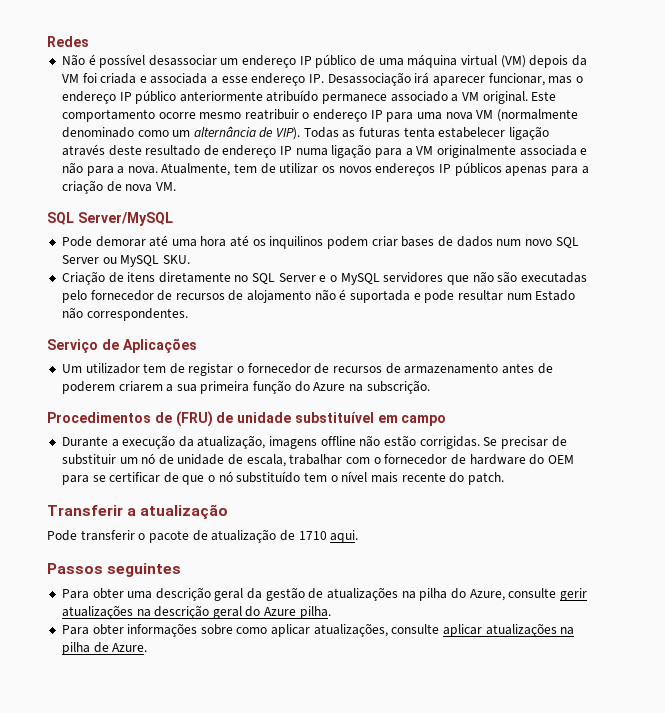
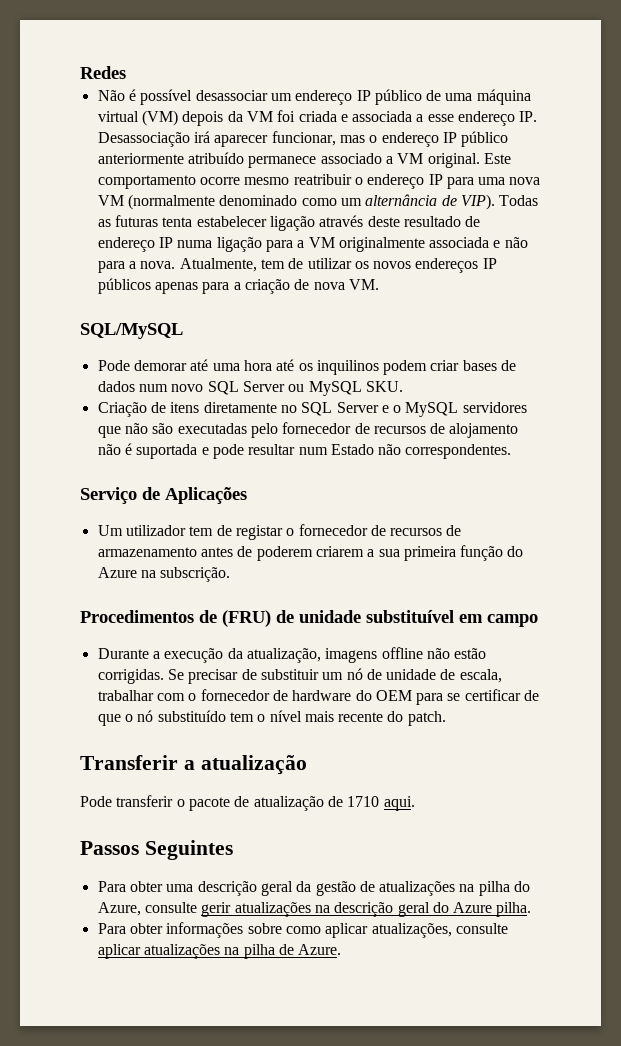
- SQL Server/MySQL
+ SQL/MySQL
- Passos seguintes
+ Passos Seguintes

